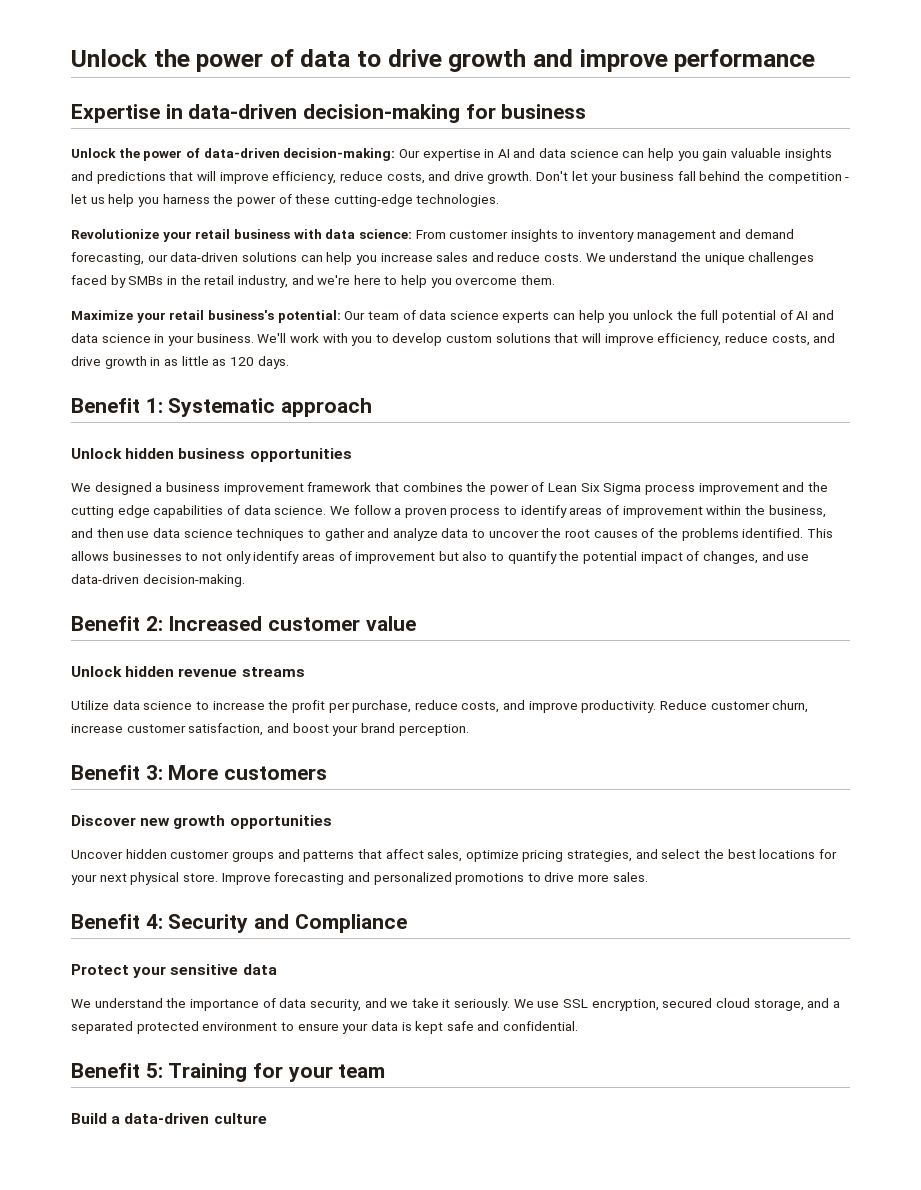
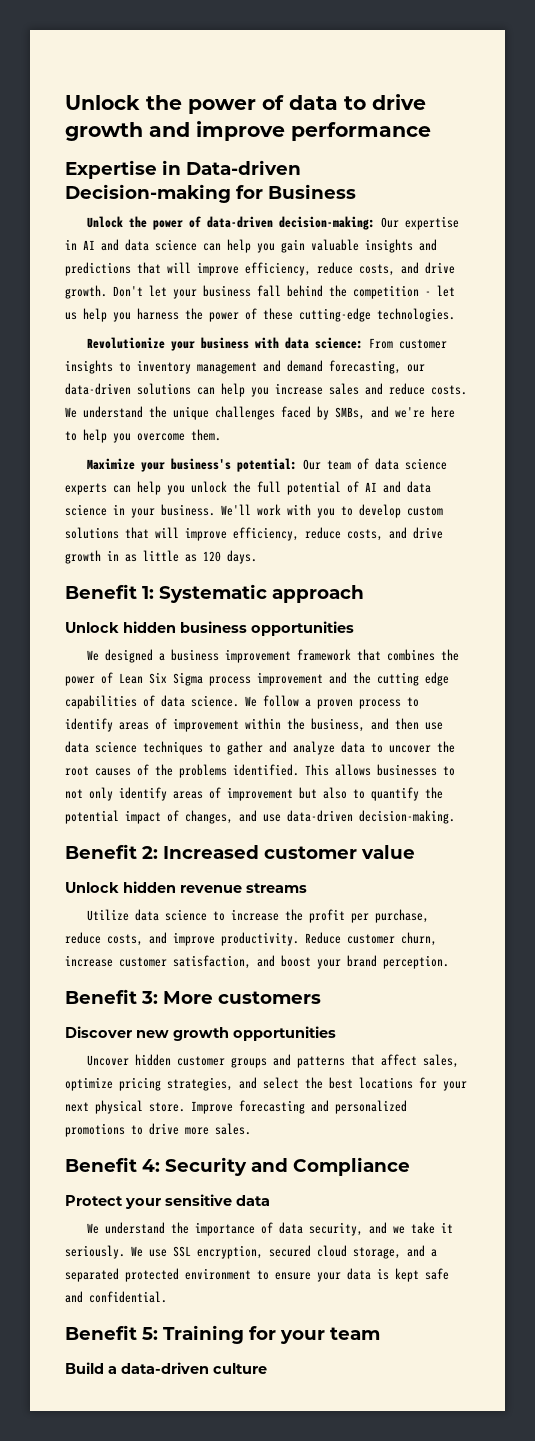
- Expertise in data-driven decision-making for business
+ Expertise in Data-driven Decision-making for Business
- Revolutionize your retail business with data science: From customer insights to inventory management and demand forecasting, our data-driven solutions can help you increase sales and reduce costs.
+ Revolutionize your business with data science: From customer insights to inventory management and demand forecasting, our data-driven solutions can help you increase sales and reduce costs.
- We understand the unique challenges faced by SMBs in the retail industry, and we're here to help you overcome them.
+ We understand the unique challenges faced by SMBs, and we're here to help you overcome them.
- Maximize your retail business's potential: Our team of data science experts can help you unlock the full potential of AI and data science in your business.
+ Maximize your business's potential: Our team of data science experts can help you unlock the full potential of AI and data science in your business.

